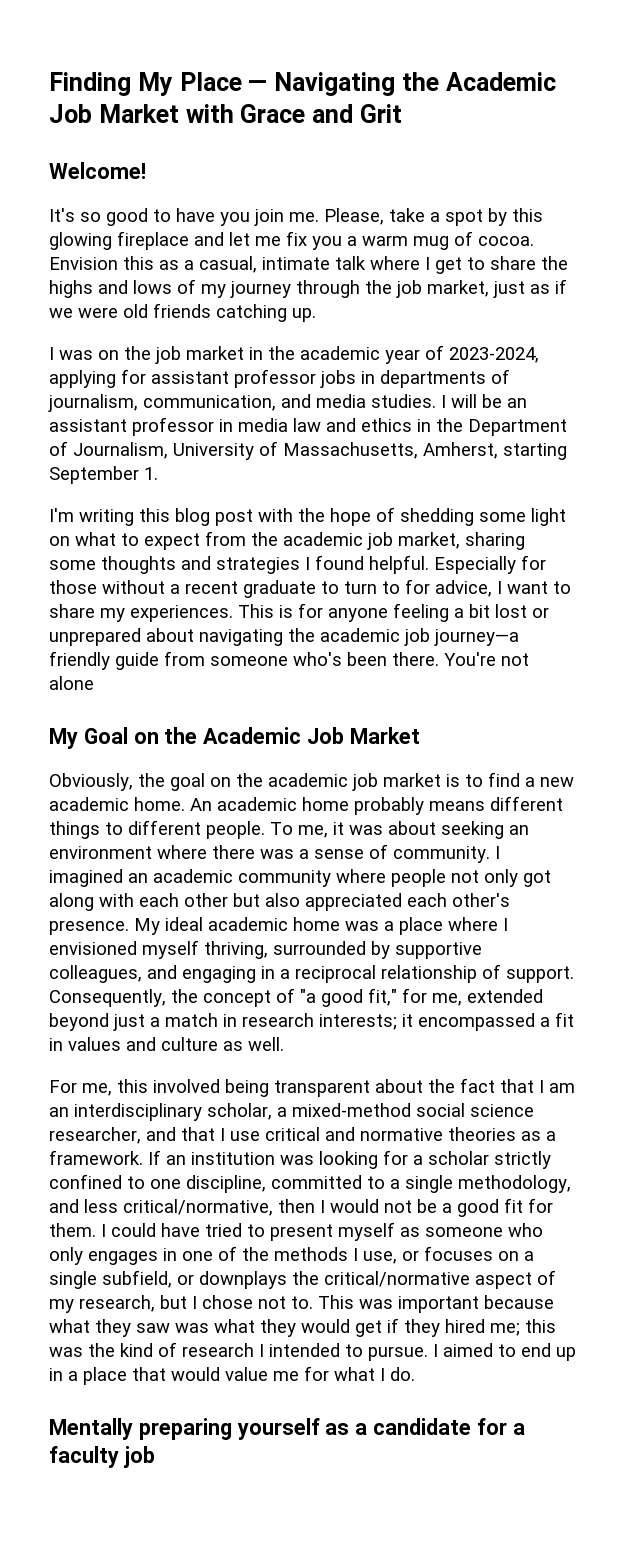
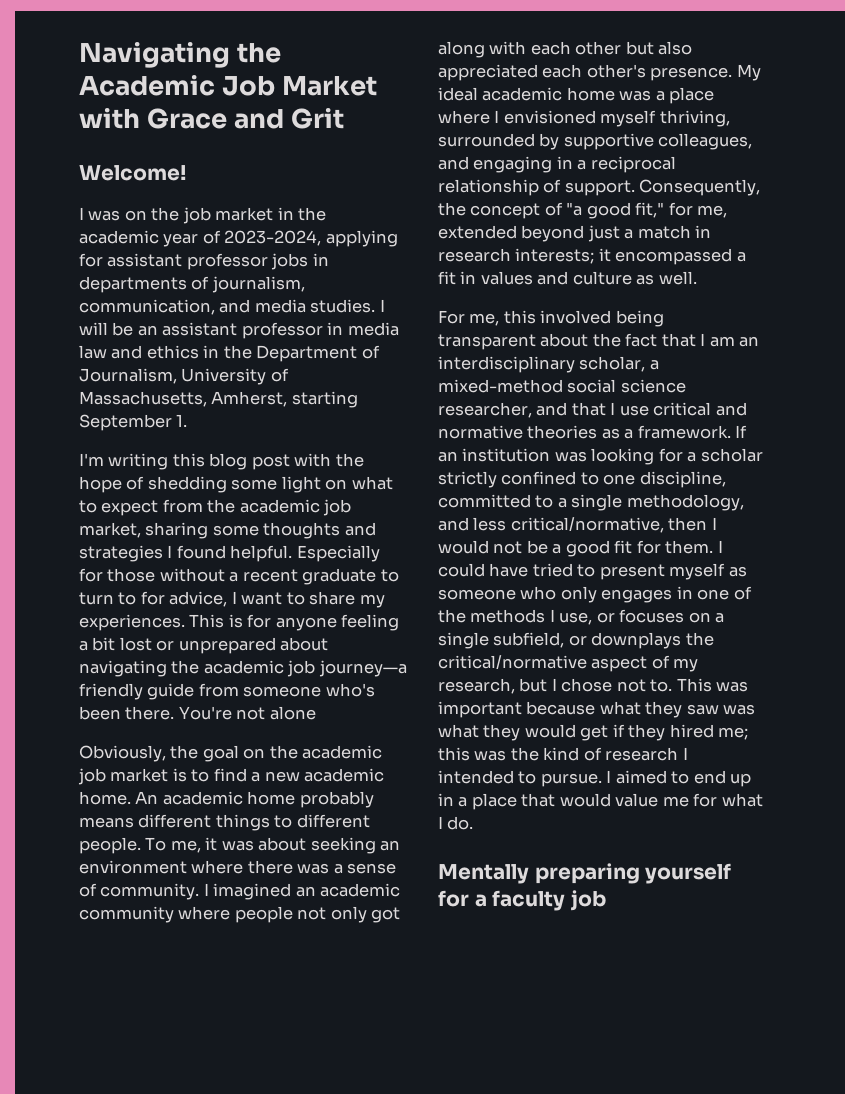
- Finding My Place — Navigating the Academic Job Market with Grace and Grit
+ Navigating the Academic Job Market with Grace and Grit
- It's so good to have you join me. Please, take a spot by this glowing fireplace and let me fix you a warm mug of cocoa. Envision this as a casual, intimate talk where I get to share the highs and lows of my journey through the job market, just as if we were old friends catching up.
- My Goal on the Academic Job Market
- Mentally preparing yourself as a candidate for a faculty job
+ Mentally preparing yourself for a faculty job

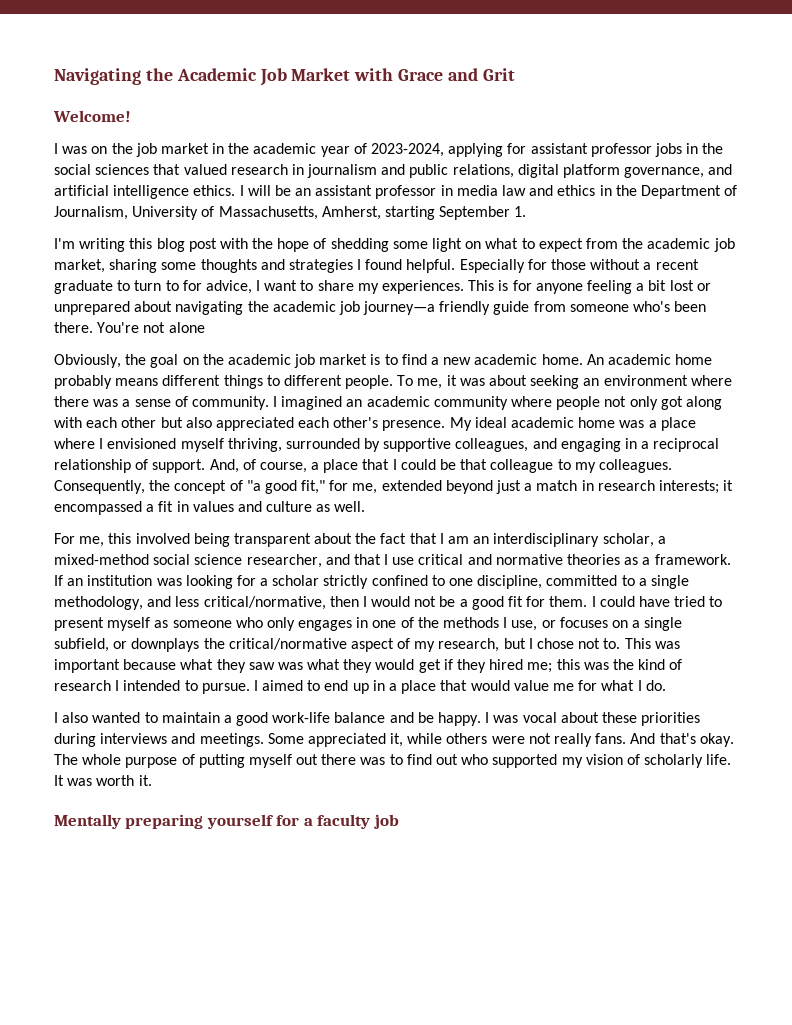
- I was on the job market in the academic year of 2023-2024, applying for assistant professor jobs in departments of journalism, communication, and media studies.
+ I was on the job market in the academic year of 2023-2024, applying for assistant professor jobs in the social sciences that valued research in journalism and public relations, digital platform governance, and artificial intelligence ethics.
+ And, of course, a place that I could be that colleague to my colleagues.
+ I also wanted to maintain a good work-life balance and be happy. I was vocal about these priorities during interviews and meetings. Some appreciated it, while others were not really fans. And that's okay. The whole purpose of putting myself out there was to find out who supported my vision of scholarly life. It was worth it.

